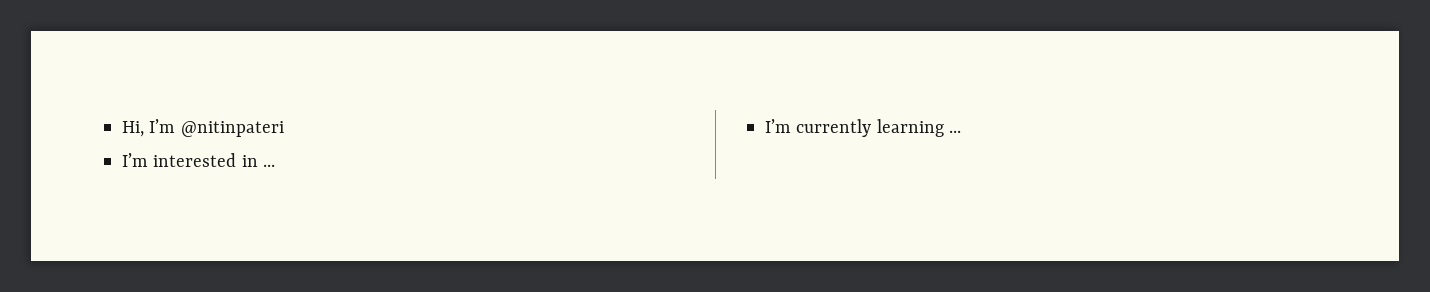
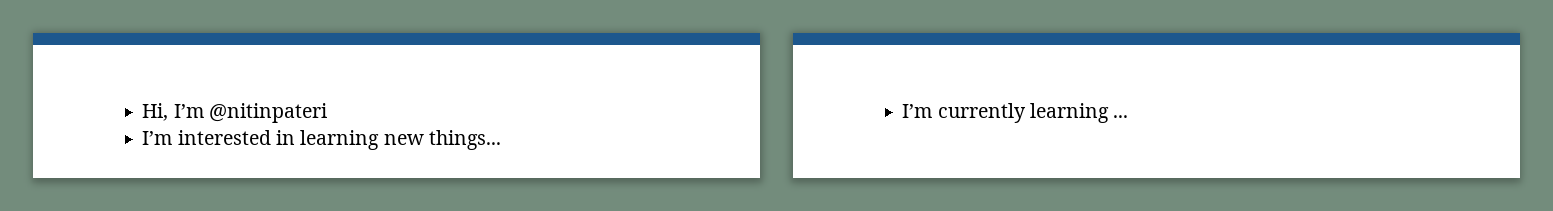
- I’m interested in ...
+ I’m interested in learning new things...

